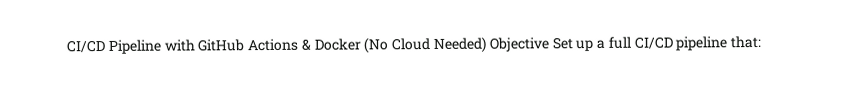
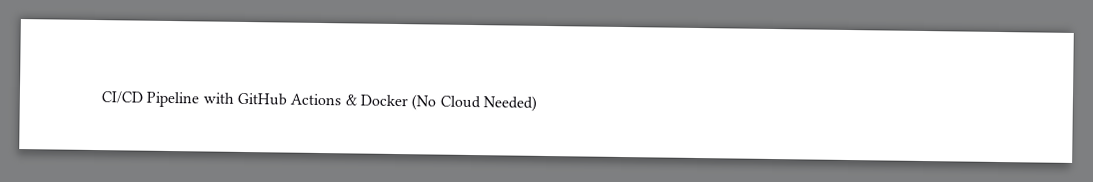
- CI/CD Pipeline with GitHub Actions & Docker (No Cloud Needed) Objective Set up a full CI/CD pipeline that:
+ CI/CD Pipeline with GitHub Actions & Docker (No Cloud Needed)

